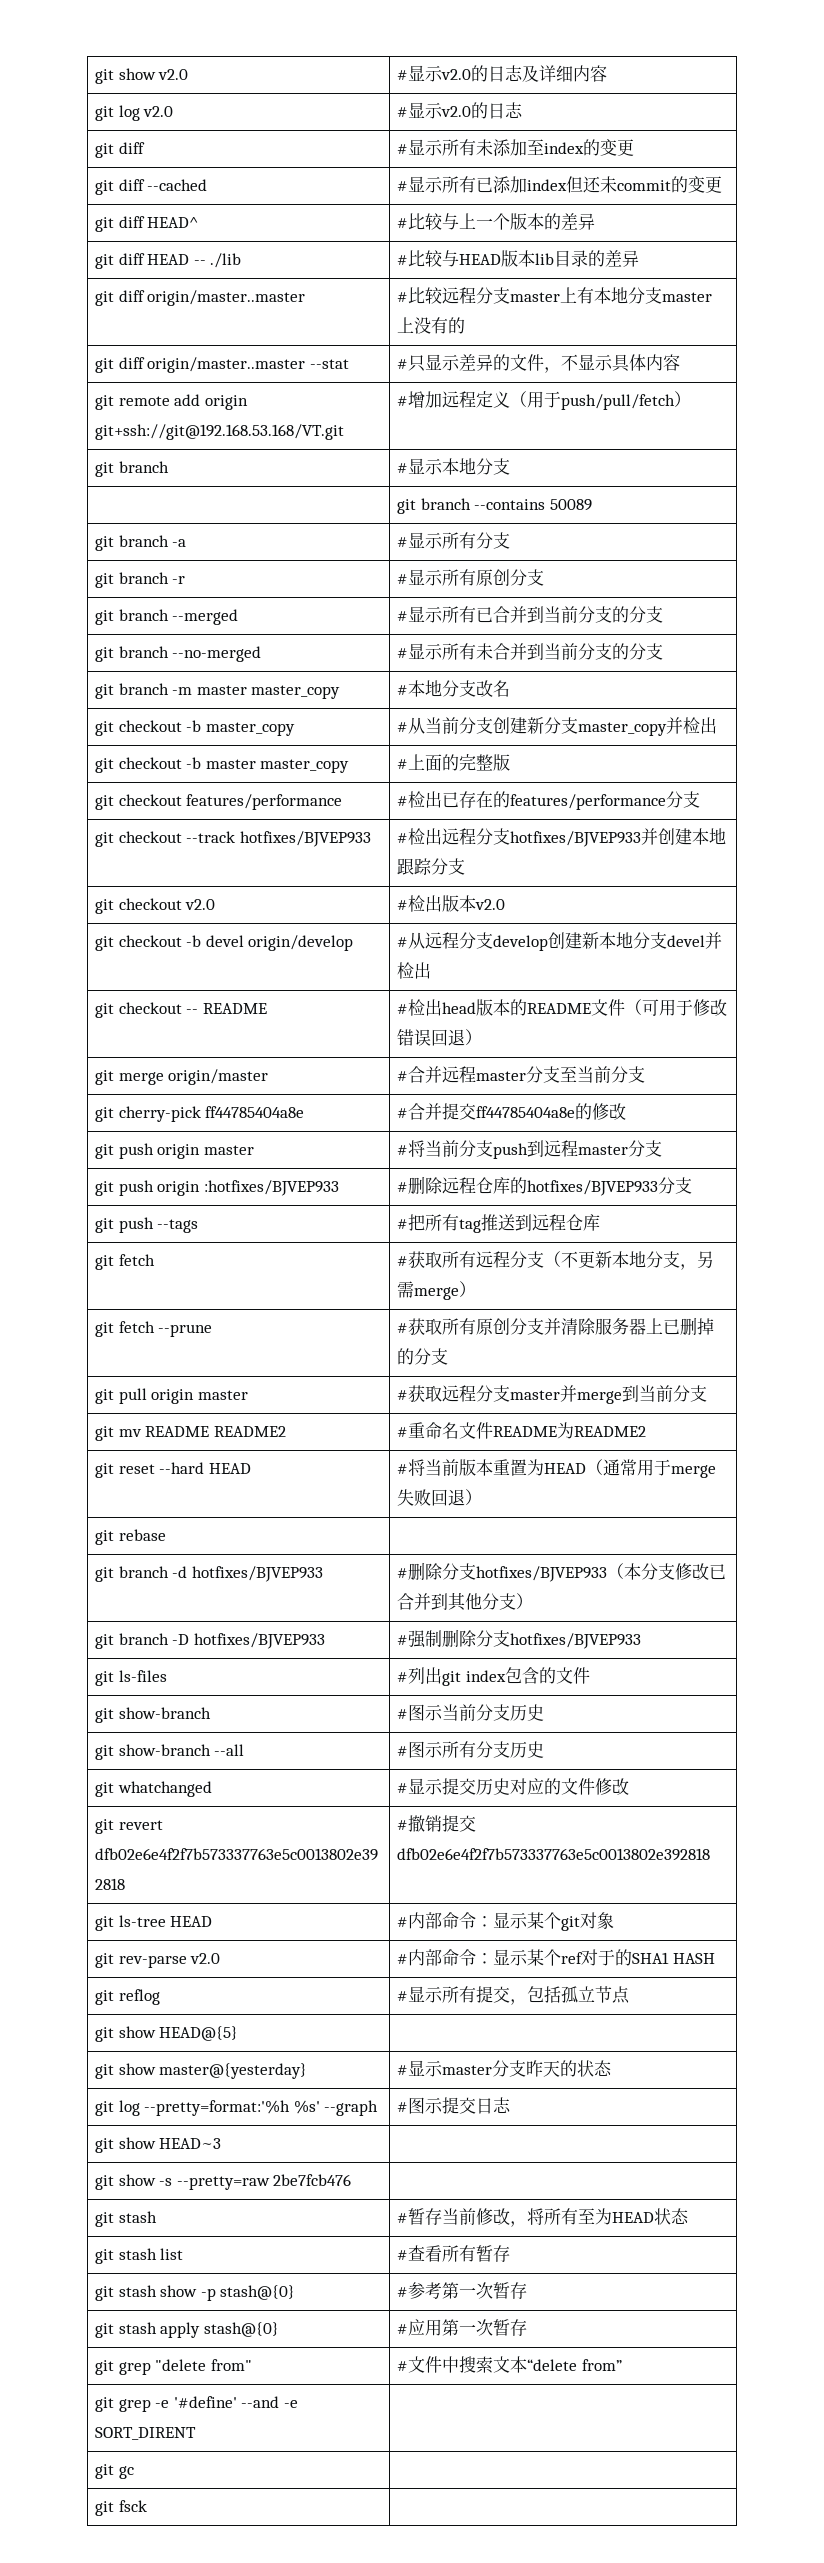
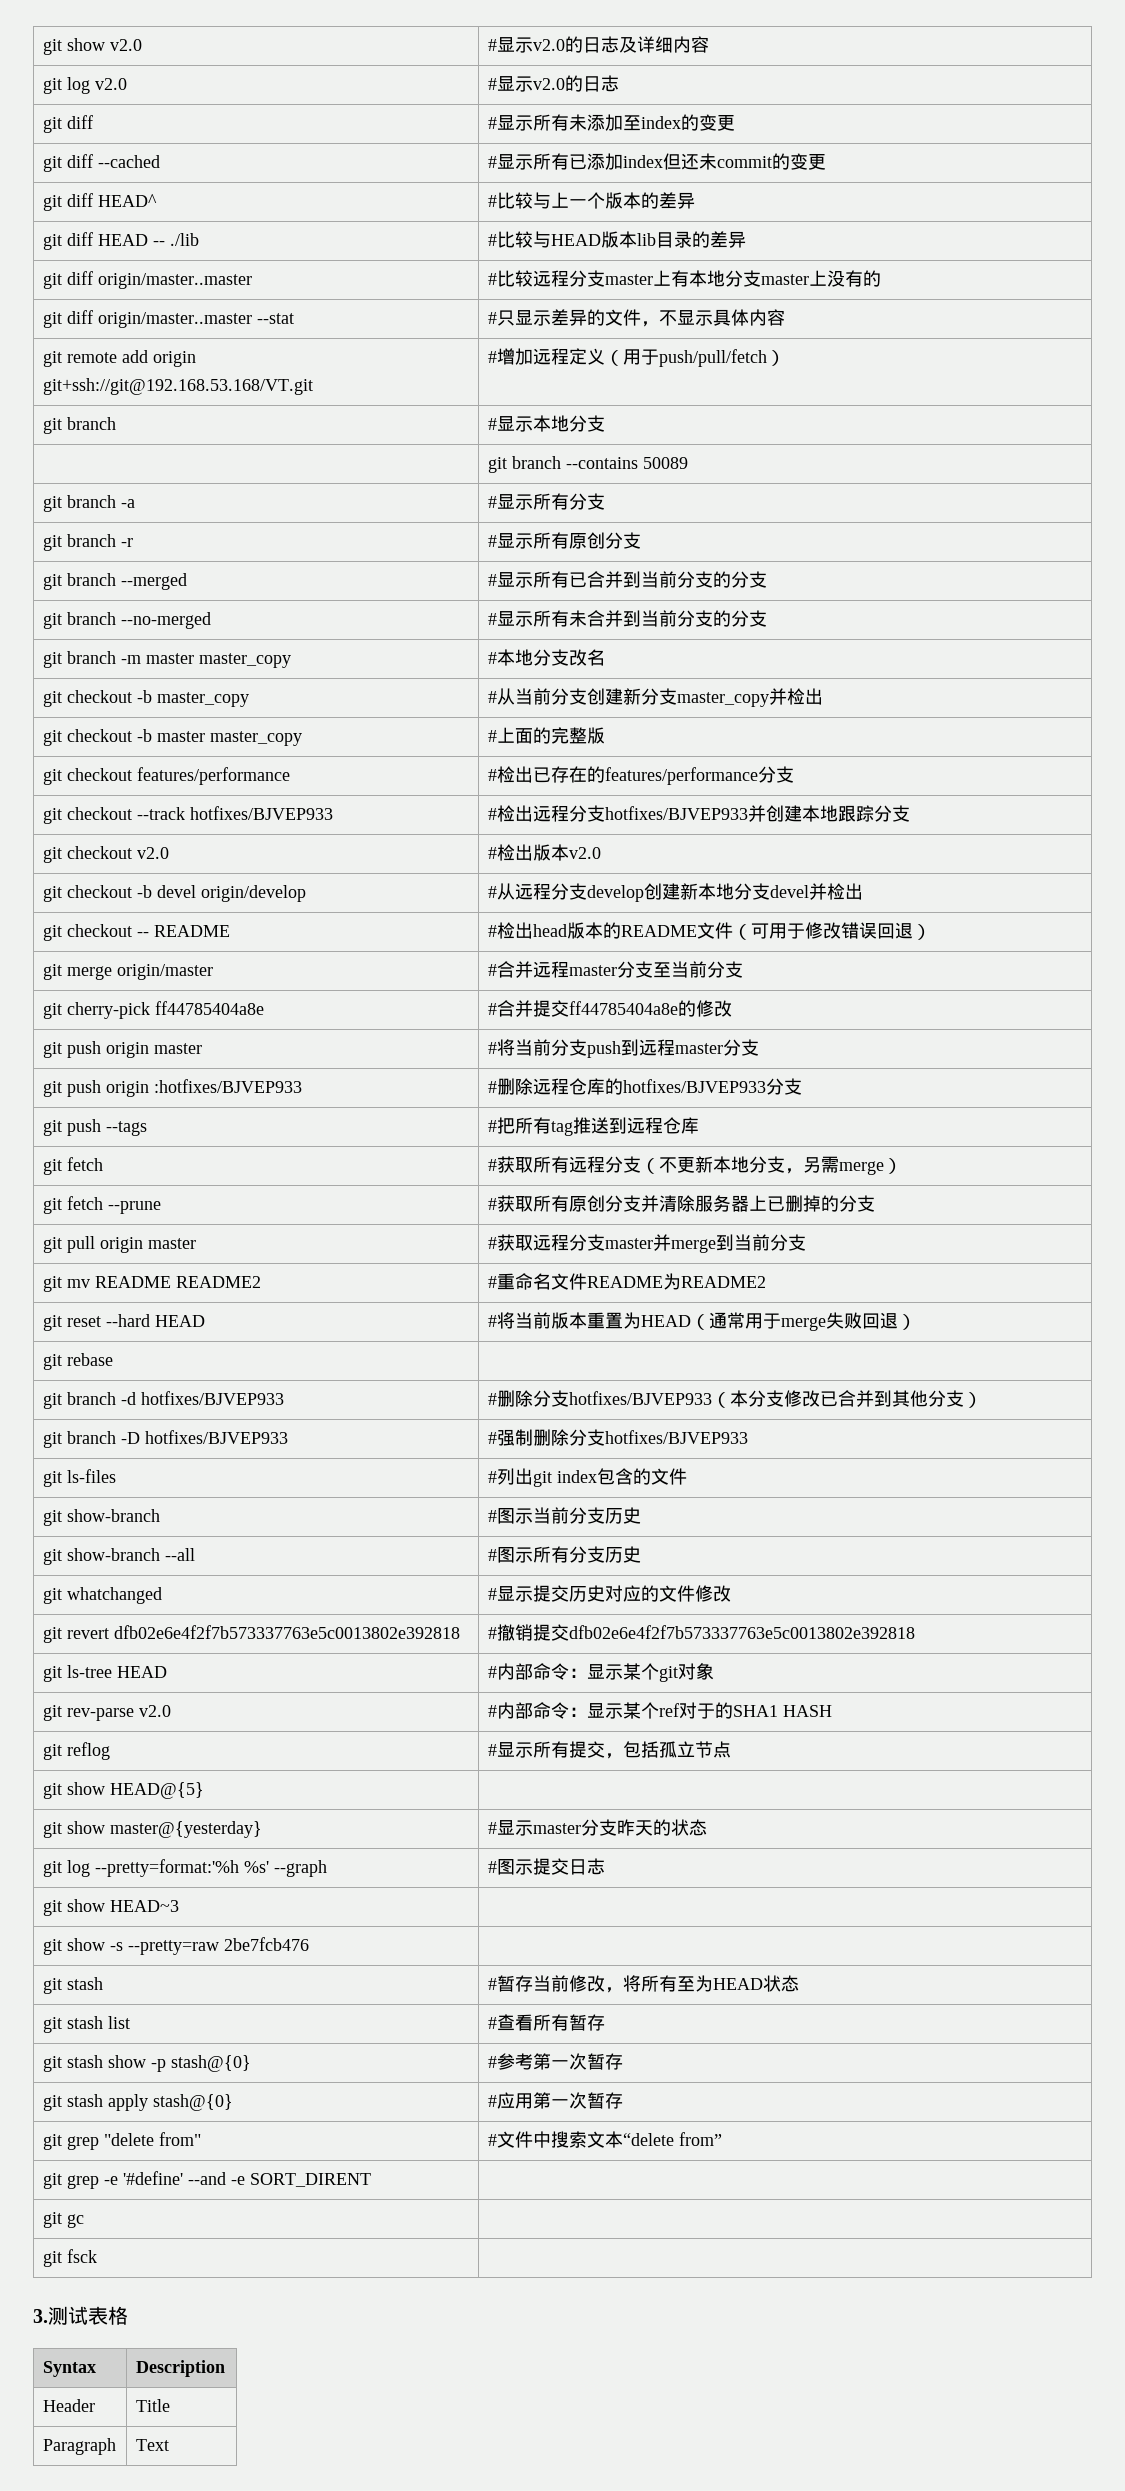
+ 3.测试表格
+ Syntax | Description
+ Header | Title
+ Paragraph | Text

